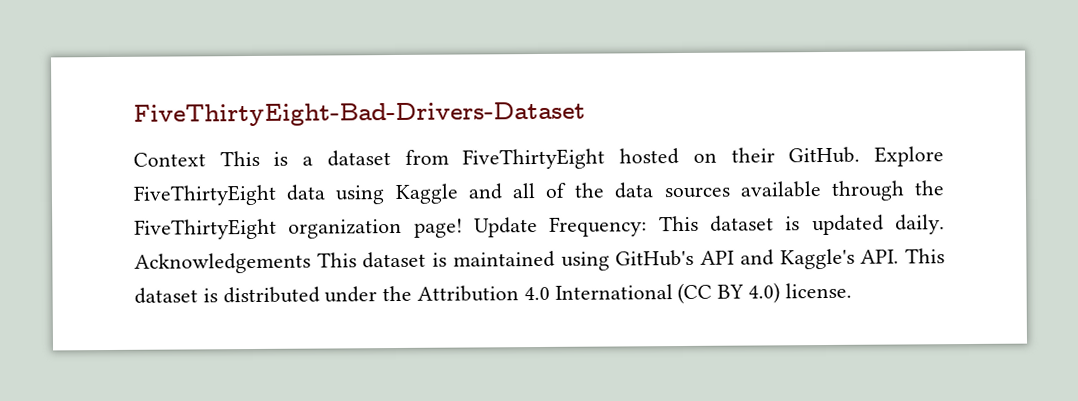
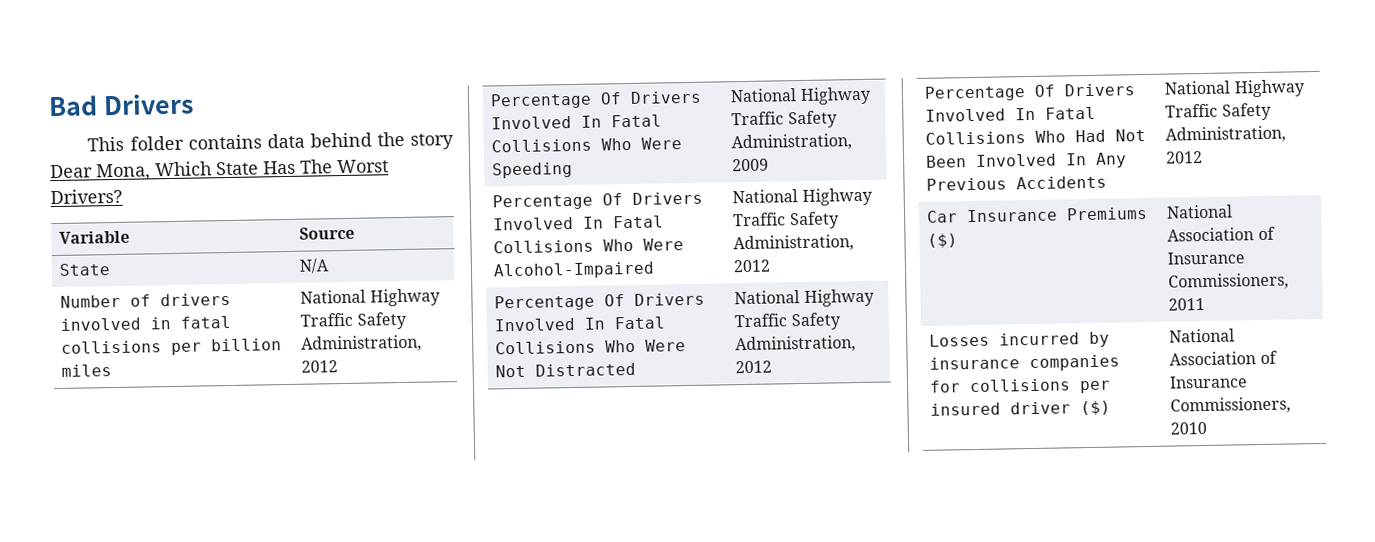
- FiveThirtyEight-Bad-Drivers-Dataset
- Context This is a dataset from FiveThirtyEight hosted on their GitHub. Explore FiveThirtyEight data using Kaggle and all of the data sources available through the FiveThirtyEight organization page! Update Frequency: This dataset is updated daily. Acknowledgements This dataset is maintained using GitHub's API and Kaggle's API. This dataset is distributed under the Attribution 4.0 International (CC BY 4.0) license.
+ Bad Drivers
+ This folder contains data behind the story Dear Mona, Which State Has The Worst Drivers?
+ Variable | Source
+ State | N/A
+ Number of drivers involved in fatal collisions per billion miles | National Highway Traffic Safety Administration, 2012
+ Percentage Of Drivers Involved In Fatal Collisions Who Were Speeding | National Highway Traffic Safety Administration, 2009
+ Percentage Of Drivers Involved In Fatal Collisions Who Were Alcohol-Impaired | National Highway Traffic Safety Administration, 2012
+ Percentage Of Drivers Involved In Fatal Collisions Who Were Not Distracted | National Highway Traffic Safety Administration, 2012
+ Percentage Of Drivers Involved In Fatal Collisions Who Had Not Been Involved In Any Previous Accidents | National Highway Traffic Safety Administration, 2012
+ Car Insurance Premiums ($) | National Association of Insurance Commissioners, 2011
+ Losses incurred by insurance companies for collisions per insured driver ($) | National Association of Insurance Commissioners, 2010

